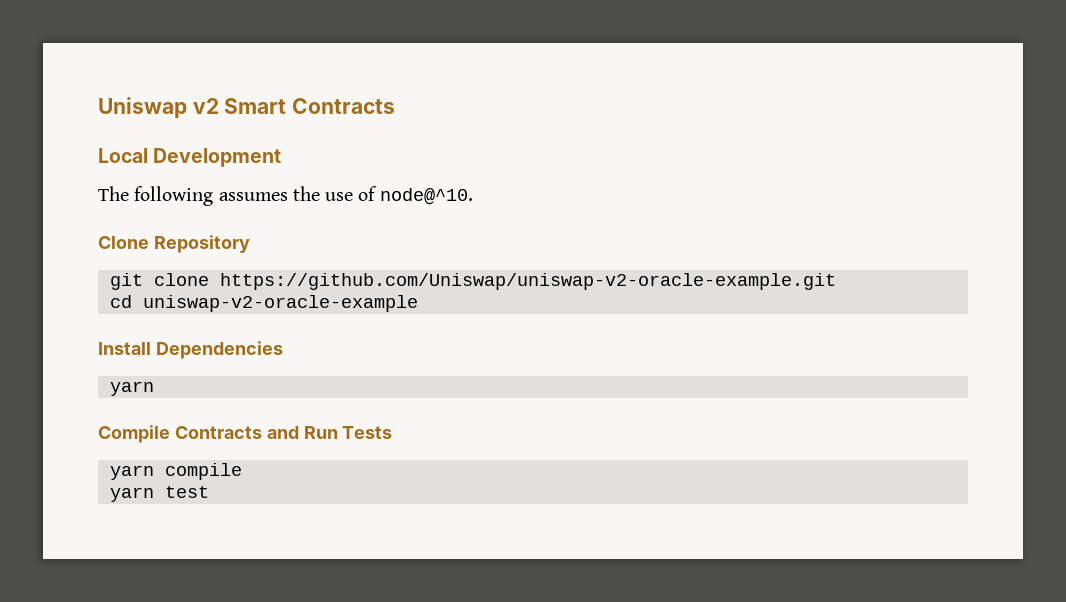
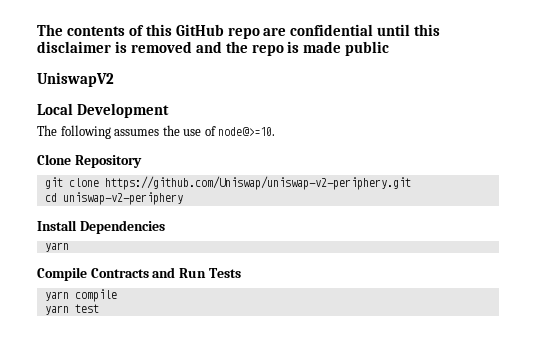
- Uniswap v2 Smart Contracts
+ The contents of this GitHub repo are confidential until this disclaimer is removed and the repo is made public
+ UniswapV2
- The following assumes the use of node@^10.
+ The following assumes the use of node@>=10.
- git clone https://github.com/Uniswap/uniswap-v2-oracle-example.git
+ git clone https://github.com/Uniswap/uniswap-v2-periphery.git
- cd uniswap-v2-oracle-example
+ cd uniswap-v2-periphery

